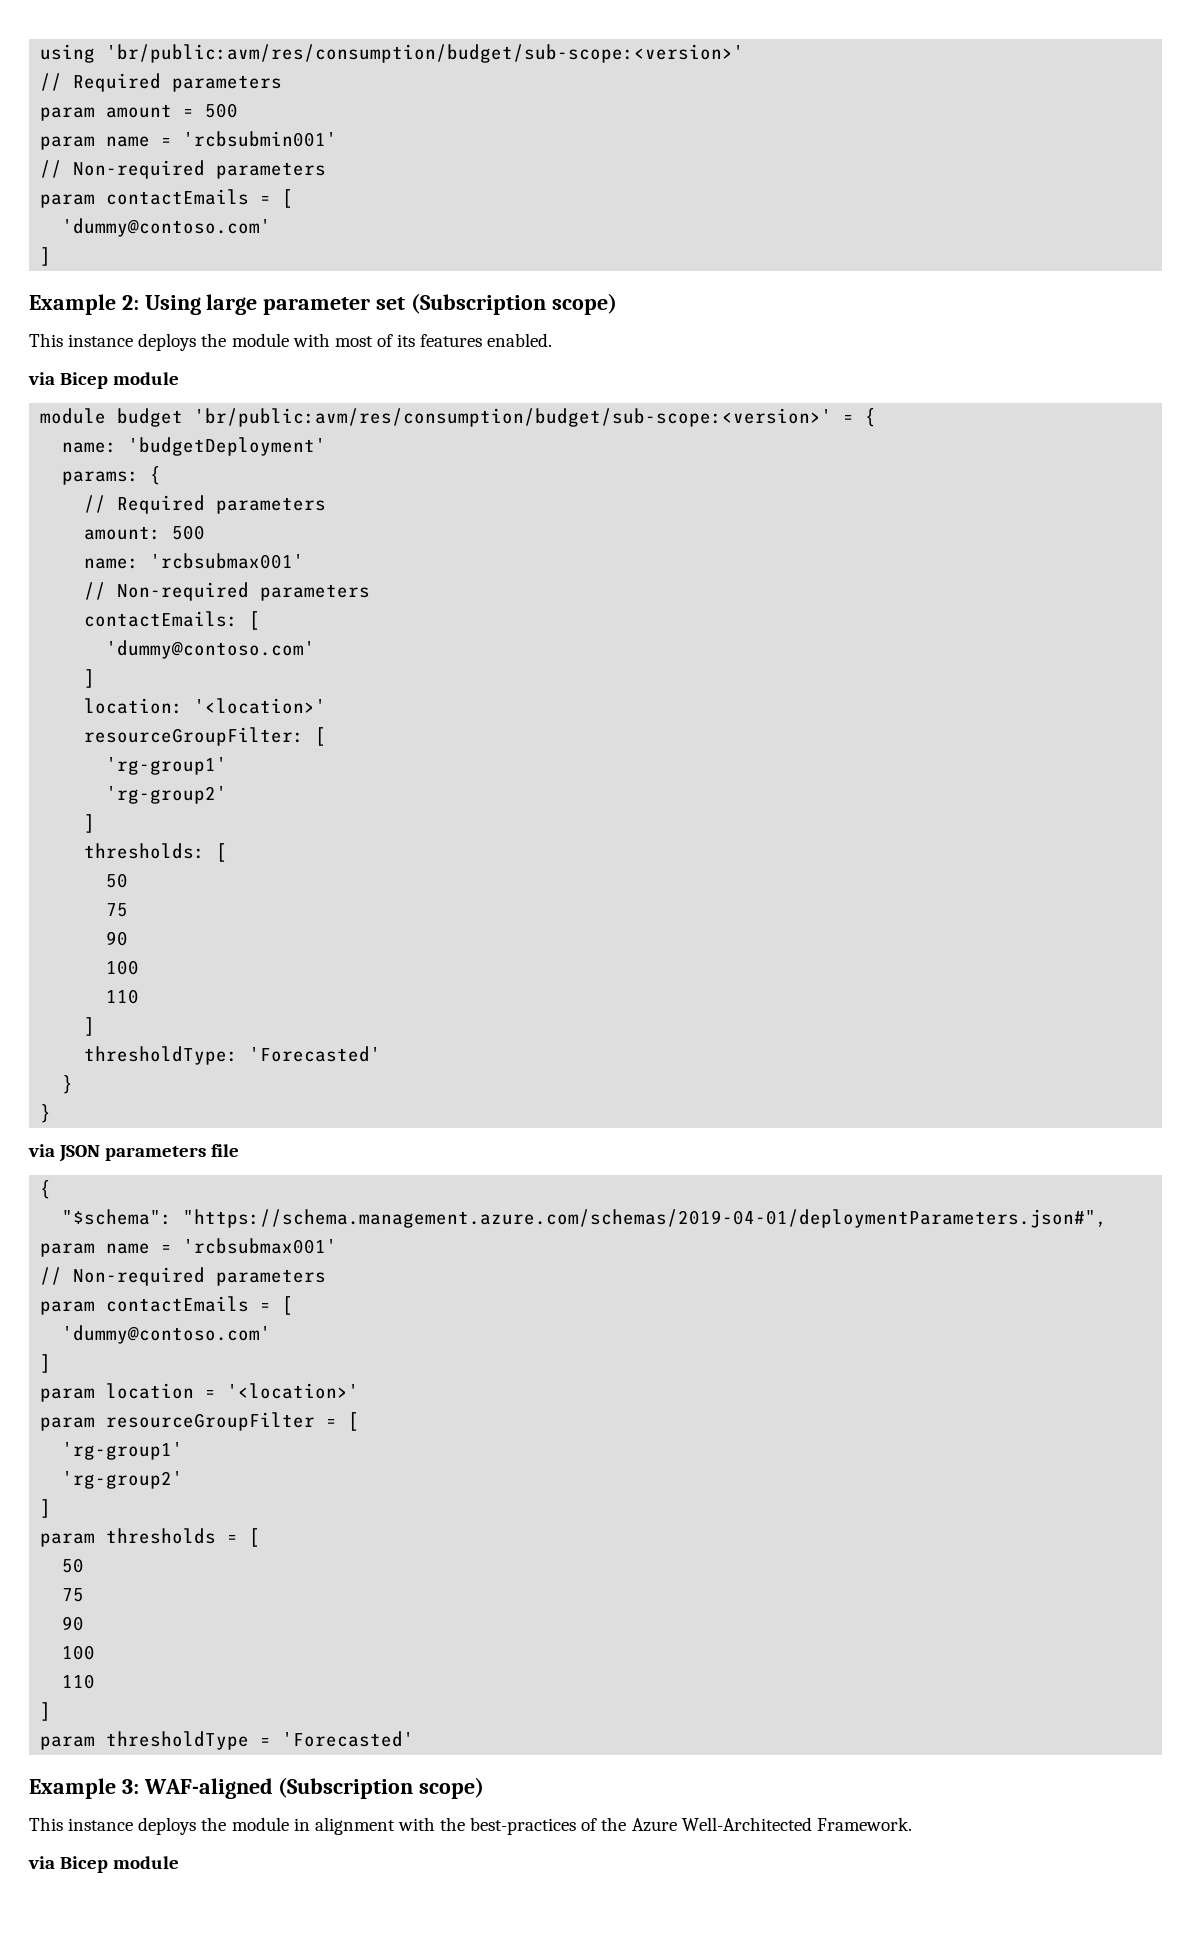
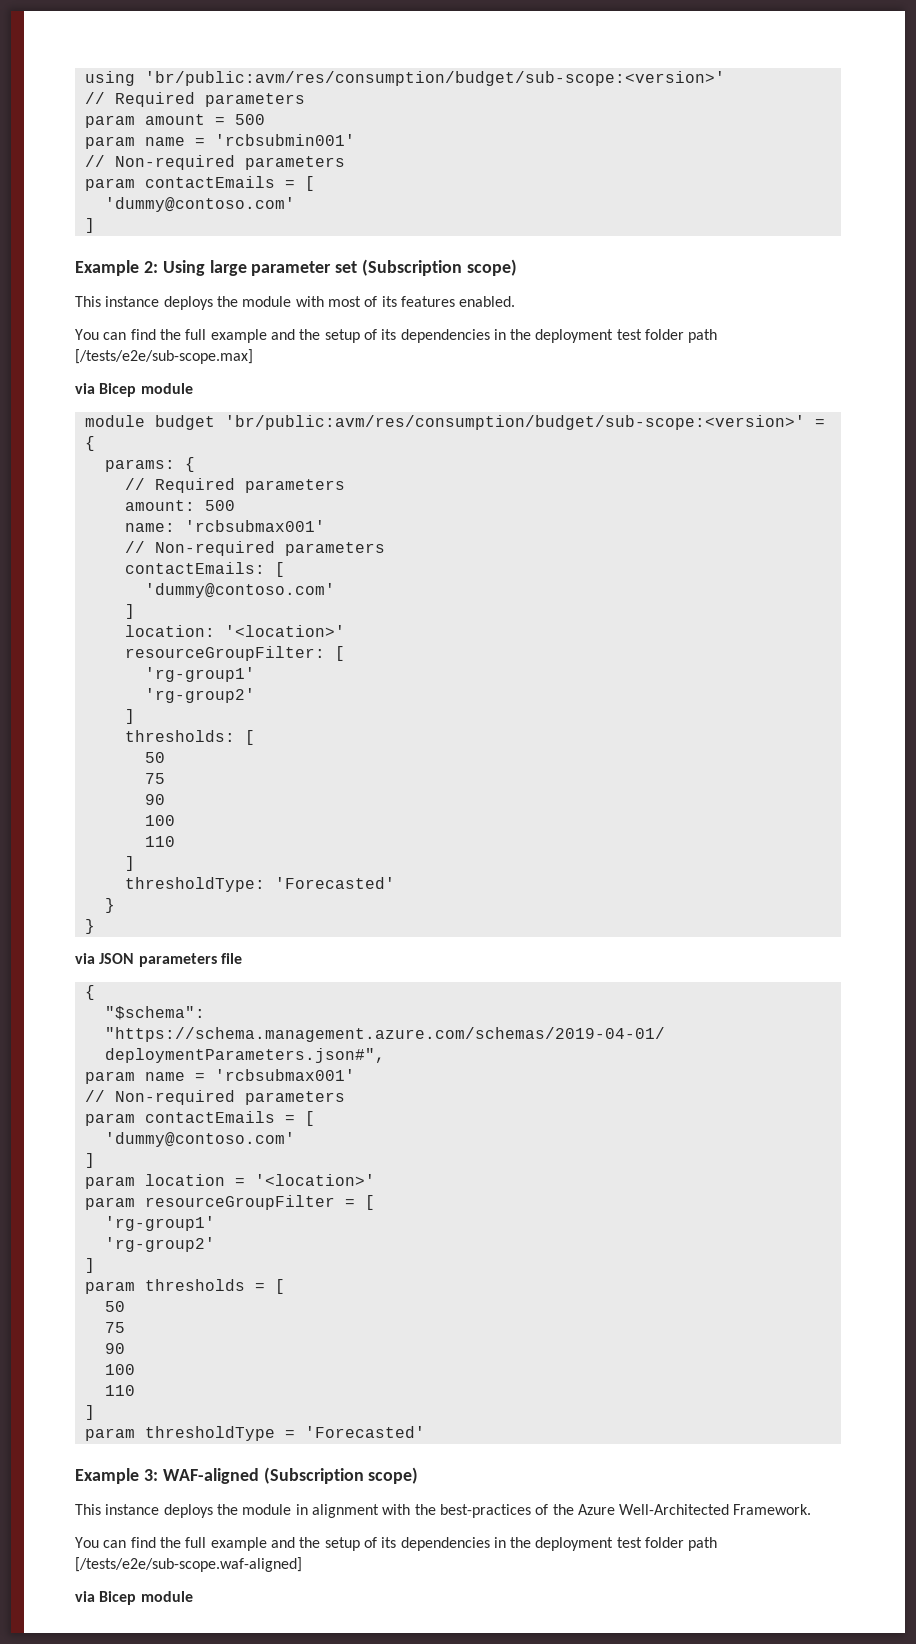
+ You can find the full example and the setup of its dependencies in the deployment test folder path [/tests/e2e/sub-scope.max]
- name: 'budgetDeployment'
+ You can find the full example and the setup of its dependencies in the deployment test folder path [/tests/e2e/sub-scope.waf-aligned]

